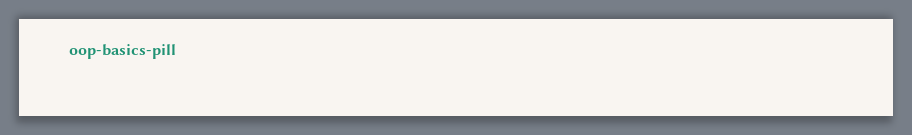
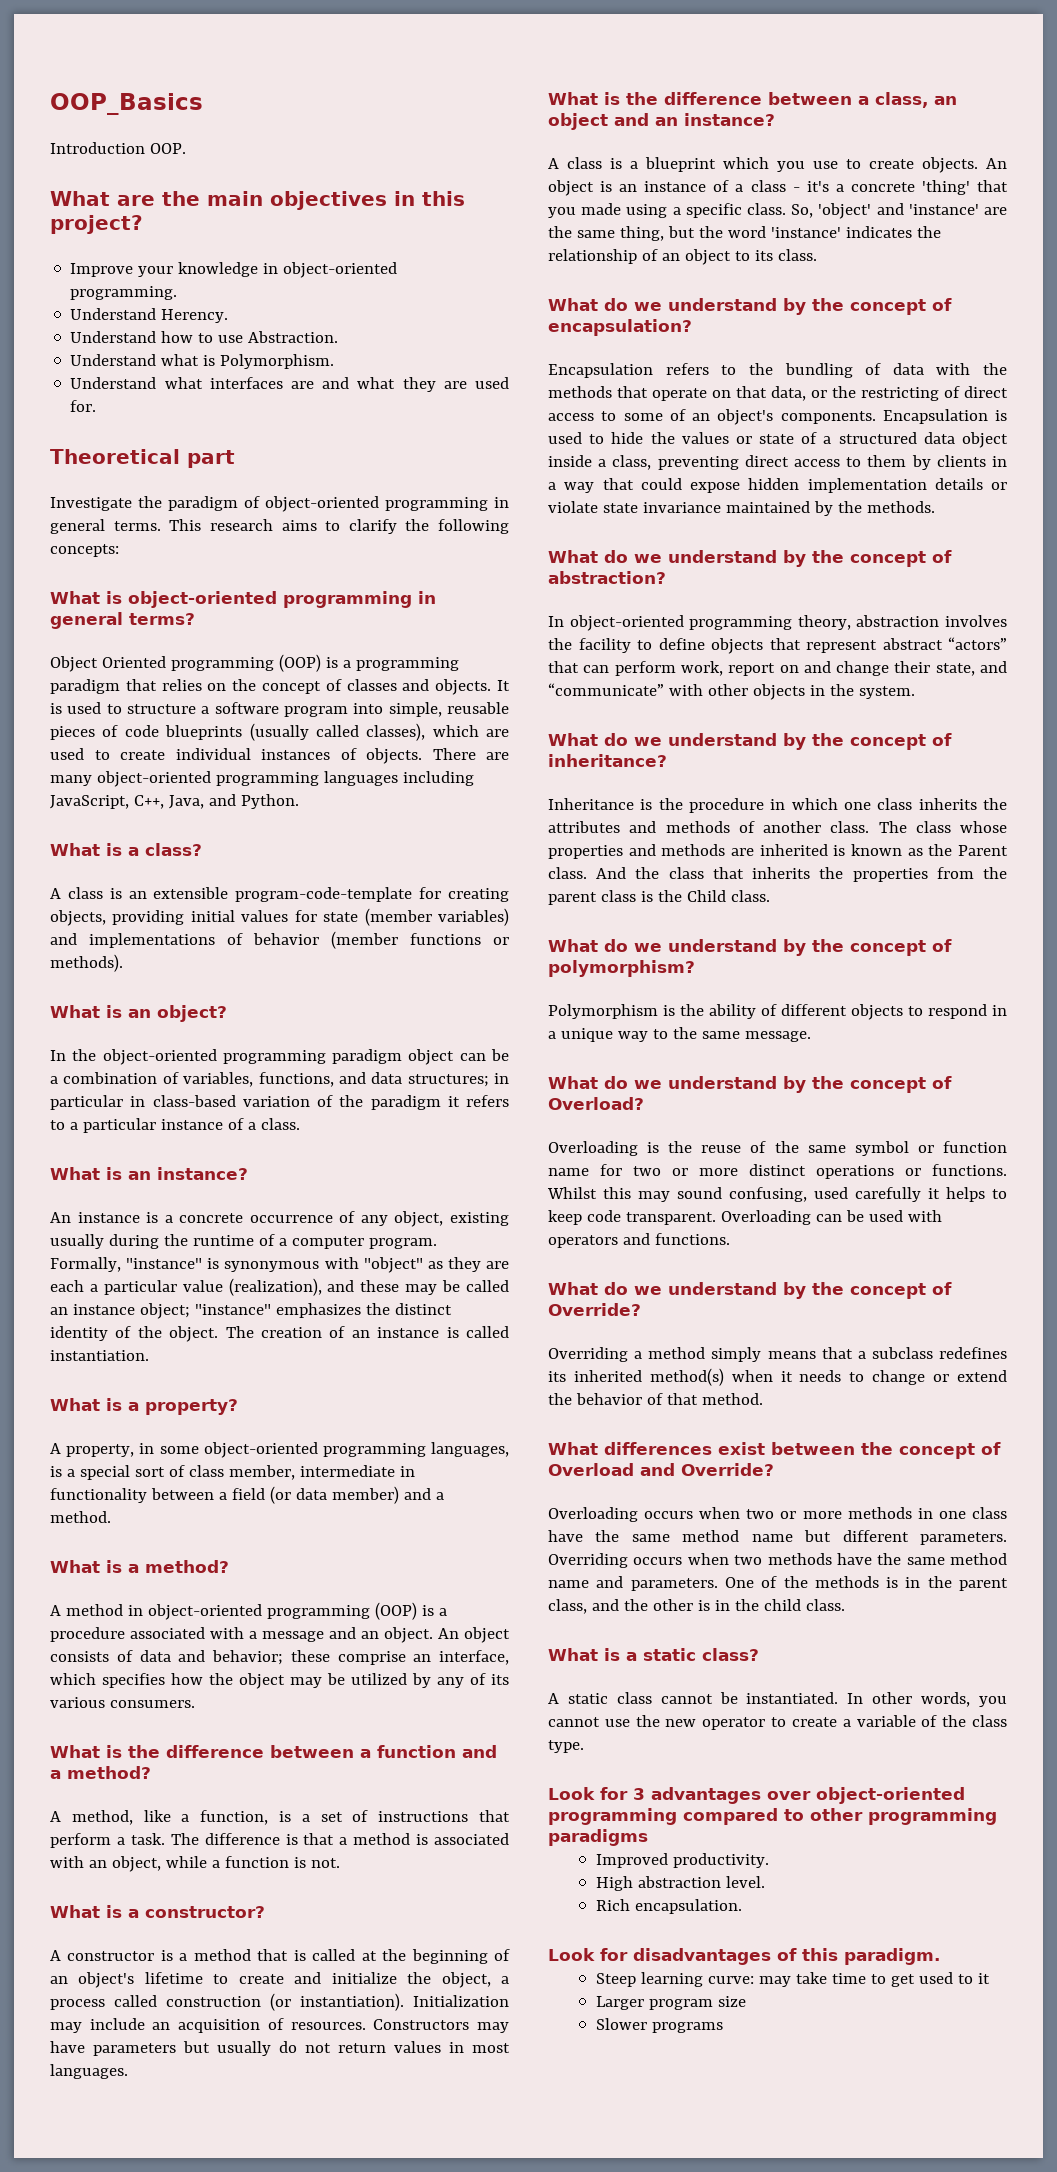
- oop-basics-pill
+ OOP_Basics
+ Introduction OOP.
+ What are the main objectives in this project?
+ Improve your knowledge in object-oriented programming.
+ Understand Herency.
+ Understand how to use Abstraction.
+ Understand what is Polymorphism.
+ Understand what interfaces are and what they are used for.
+ Theoretical part
+ Investigate the paradigm of object-oriented programming in general terms. This research aims to clarify the following concepts:
+ What is object-oriented programming in general terms?
+ Object Oriented programming (OOP) is a programming paradigm that relies on the concept of classes and objects. It is used to structure a software program into simple, reusable pieces of code blueprints (usually called classes), which are used to create individual instances of objects. There are many object-oriented programming languages including JavaScript, C++, Java, and Python.
+ What is a class?
+ A class is an extensible program-code-template for creating objects, providing initial values for state (member variables) and implementations of behavior (member functions or methods).
+ What is an object?
+ In the object-oriented programming paradigm object can be a combination of variables, functions, and data structures; in particular in class-based variation of the paradigm it refers to a particular instance of a class.
+ What is an instance?
+ An instance is a concrete occurrence of any object, existing usually during the runtime of a computer program. Formally, "instance" is synonymous with "object" as they are each a particular value (realization), and these may be called an instance object; "instance" emphasizes the distinct identity of the object. The creation of an instance is called instantiation.
+ What is a property?
+ A property, in some object-oriented programming languages, is a special sort of class member, intermediate in functionality between a field (or data member) and a method.
+ What is a method?
+ A method in object-oriented programming (OOP) is a procedure associated with a message and an object. An object consists of data and behavior; these comprise an interface, which specifies how the object may be utilized by any of its various consumers.
+ What is the difference between a function and a method?
+ A method, like a function, is a set of instructions that perform a task. The difference is that a method is associated with an object, while a function is not.
+ What is a constructor?
+ A constructor is a method that is called at the beginning of an object's lifetime to create and initialize the object, a process called construction (or instantiation). Initialization may include an acquisition of resources. Constructors may have parameters but usually do not return values in most languages.
+ What is the difference between a class, an object and an instance?
+ A class is a blueprint which you use to create objects. An object is an instance of a class - it's a concrete 'thing' that you made using a specific class. So, 'object' and 'instance' are the same thing, but the word 'instance' indicates the relationship of an object to its class.
+ What do we understand by the concept of encapsulation?
+ Encapsulation refers to the bundling of data with the methods that operate on that data, or the restricting of direct access to some of an object's components. Encapsulation is used to hide the values or state of a structured data object inside a class, preventing direct access to them by clients in a way that could expose hidden implementation details or violate state invariance maintained by the methods.
+ What do we understand by the concept of abstraction?
+ In object-oriented programming theory, abstraction involves the facility to define objects that represent abstract “actors” that can perform work, report on and change their state, and “communicate” with other objects in the system.
+ What do we understand by the concept of inheritance?
+ Inheritance is the procedure in which one class inherits the attributes and methods of another class. The class whose properties and methods are inherited is known as the Parent class. And the class that inherits the properties from the parent class is the Child class.
+ What do we understand by the concept of polymorphism?
+ Polymorphism is the ability of different objects to respond in a unique way to the same message.
+ What do we understand by the concept of Overload?
+ Overloading is the reuse of the same symbol or function name for two or more distinct operations or functions. Whilst this may sound confusing, used carefully it helps to keep code transparent. Overloading can be used with operators and functions.
+ What do we understand by the concept of Override?
+ Overriding a method simply means that a subclass redefines its inherited method(s) when it needs to change or extend the behavior of that method.
+ What differences exist between the concept of Overload and Override?
+ Overloading occurs when two or more methods in one class have the same method name but different parameters. Overriding occurs when two methods have the same method name and parameters. One of the methods is in the parent class, and the other is in the child class.
+ What is a static class?
+ A static class cannot be instantiated. In other words, you cannot use the new operator to create a variable of the class type.
+ Look for 3 advantages over object-oriented programming compared to other programming paradigms
+ Improved productivity.
+ High abstraction level.
+ Rich encapsulation.
+ Look for disadvantages of this paradigm.
+ Steep learning curve: may take time to get used to it
+ Larger program size
+ Slower programs

